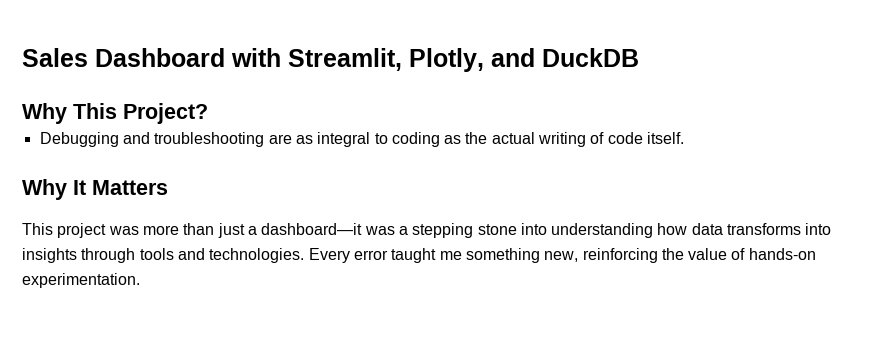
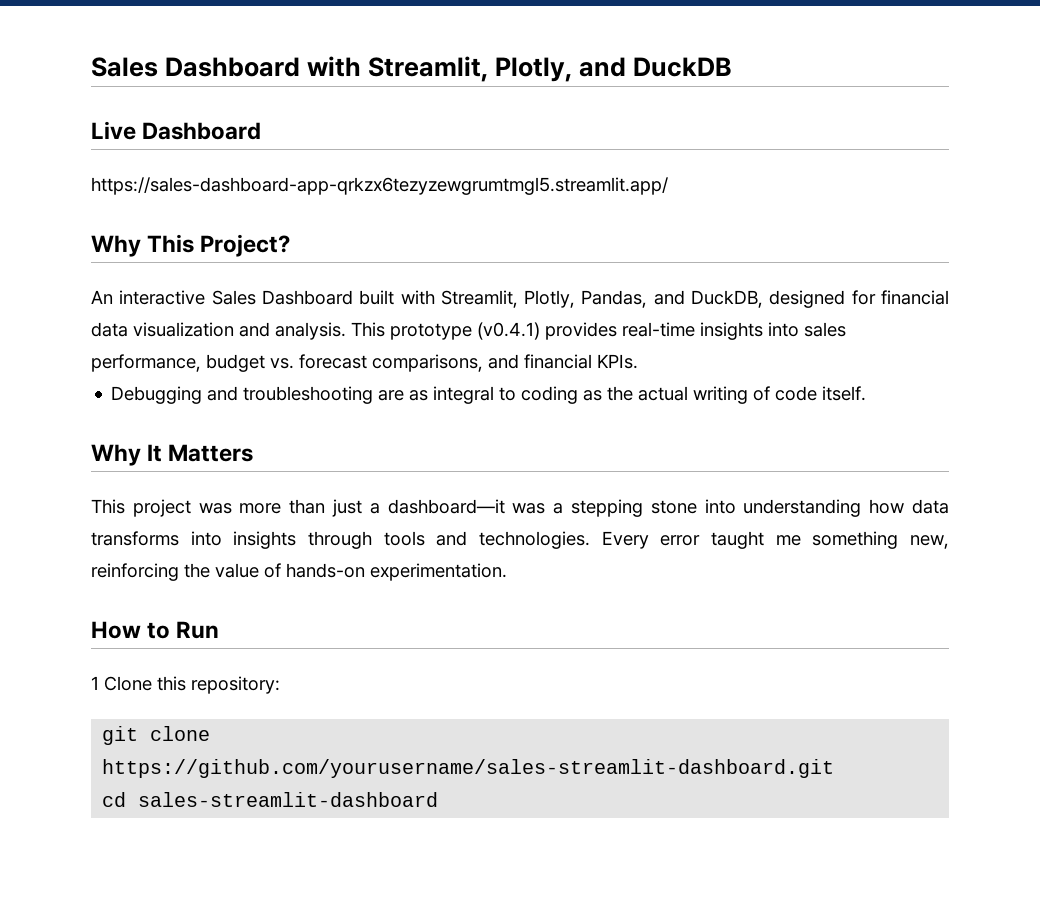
+ Live Dashboard
+ https://sales-dashboard-app-qrkzx6tezyzewgrumtmgl5.streamlit.app/
+ An interactive Sales Dashboard built with Streamlit, Plotly, Pandas, and DuckDB, designed for financial data visualization and analysis. This prototype (v0.4.1) provides real-time insights into sales performance, budget vs. forecast comparisons, and financial KPIs.
+ How to Run
+ 1 Clone this repository:
+ git clone https://github.com/yourusername/sales-streamlit-dashboard.git
+ cd sales-streamlit-dashboard

